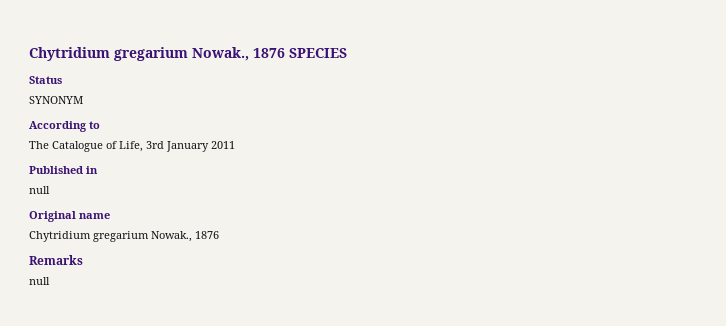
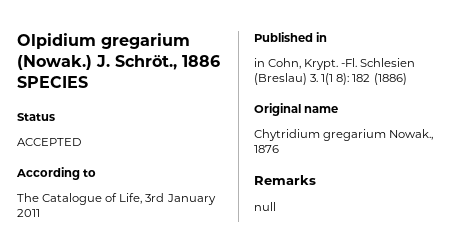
- Chytridium gregarium Nowak., 1876 SPECIES
+ Olpidium gregarium (Nowak.) J. Schröt., 1886 SPECIES
- SYNONYM
+ ACCEPTED
  Published in
- null
+ in Cohn, Krypt. -Fl. Schlesien (Breslau) 3. 1(1 8): 182 (1886)

